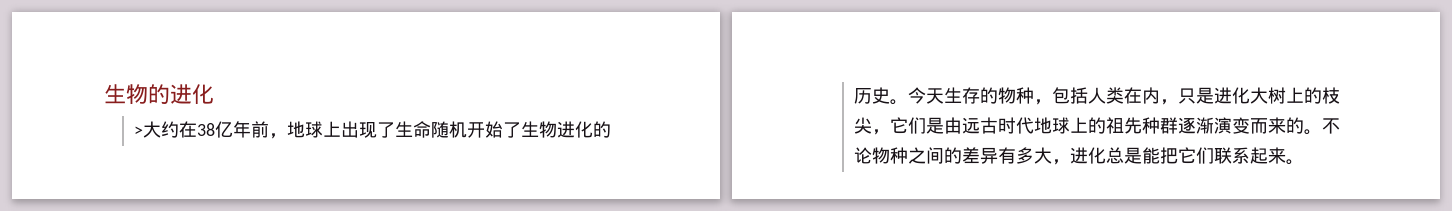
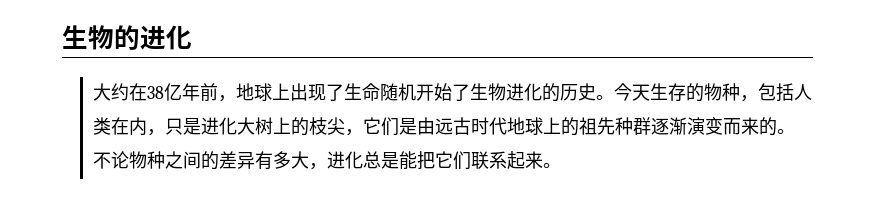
- >大约在38亿年前，地球上出现了生命随机开始了生物进化的历史。
+ 大约在38亿年前，地球上出现了生命随机开始了生物进化的历史。

